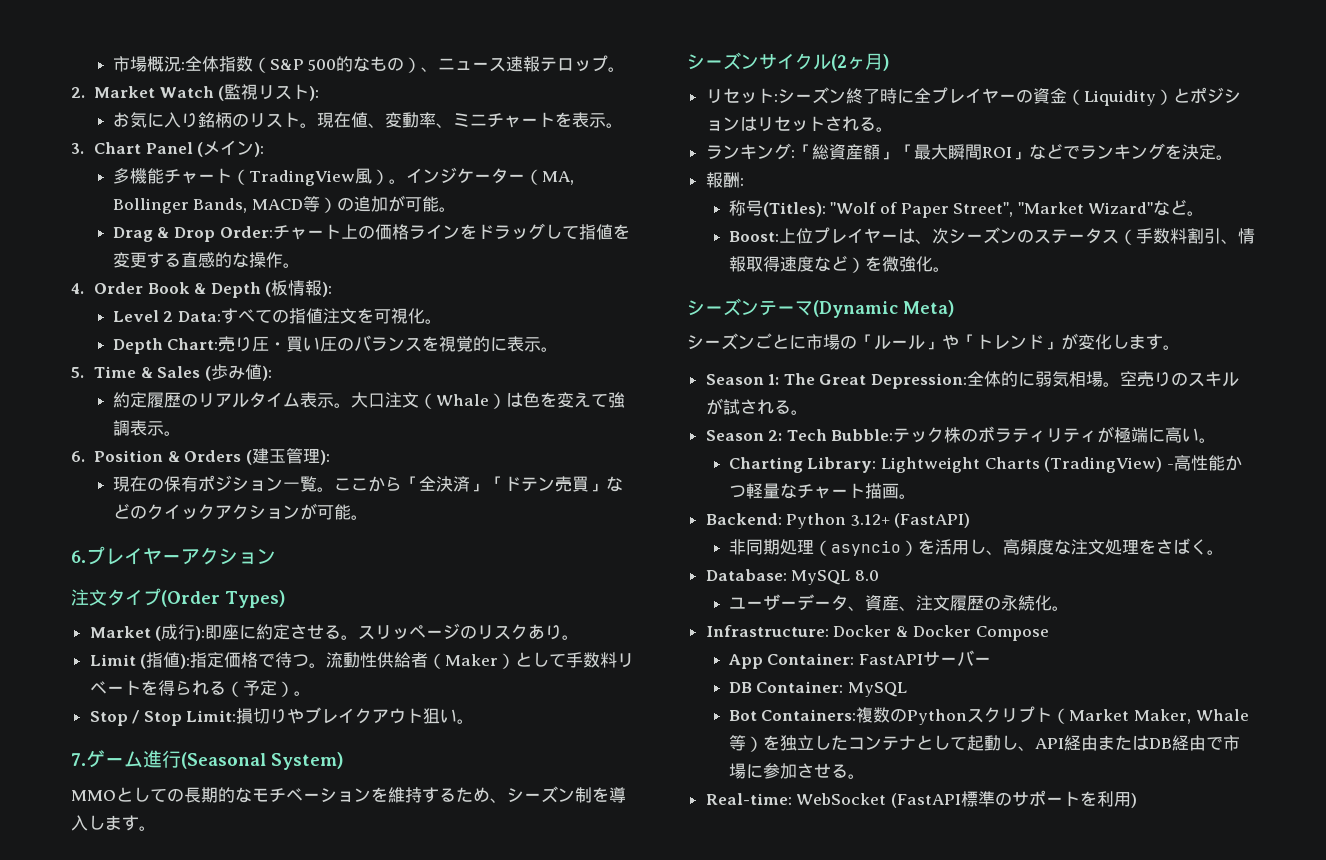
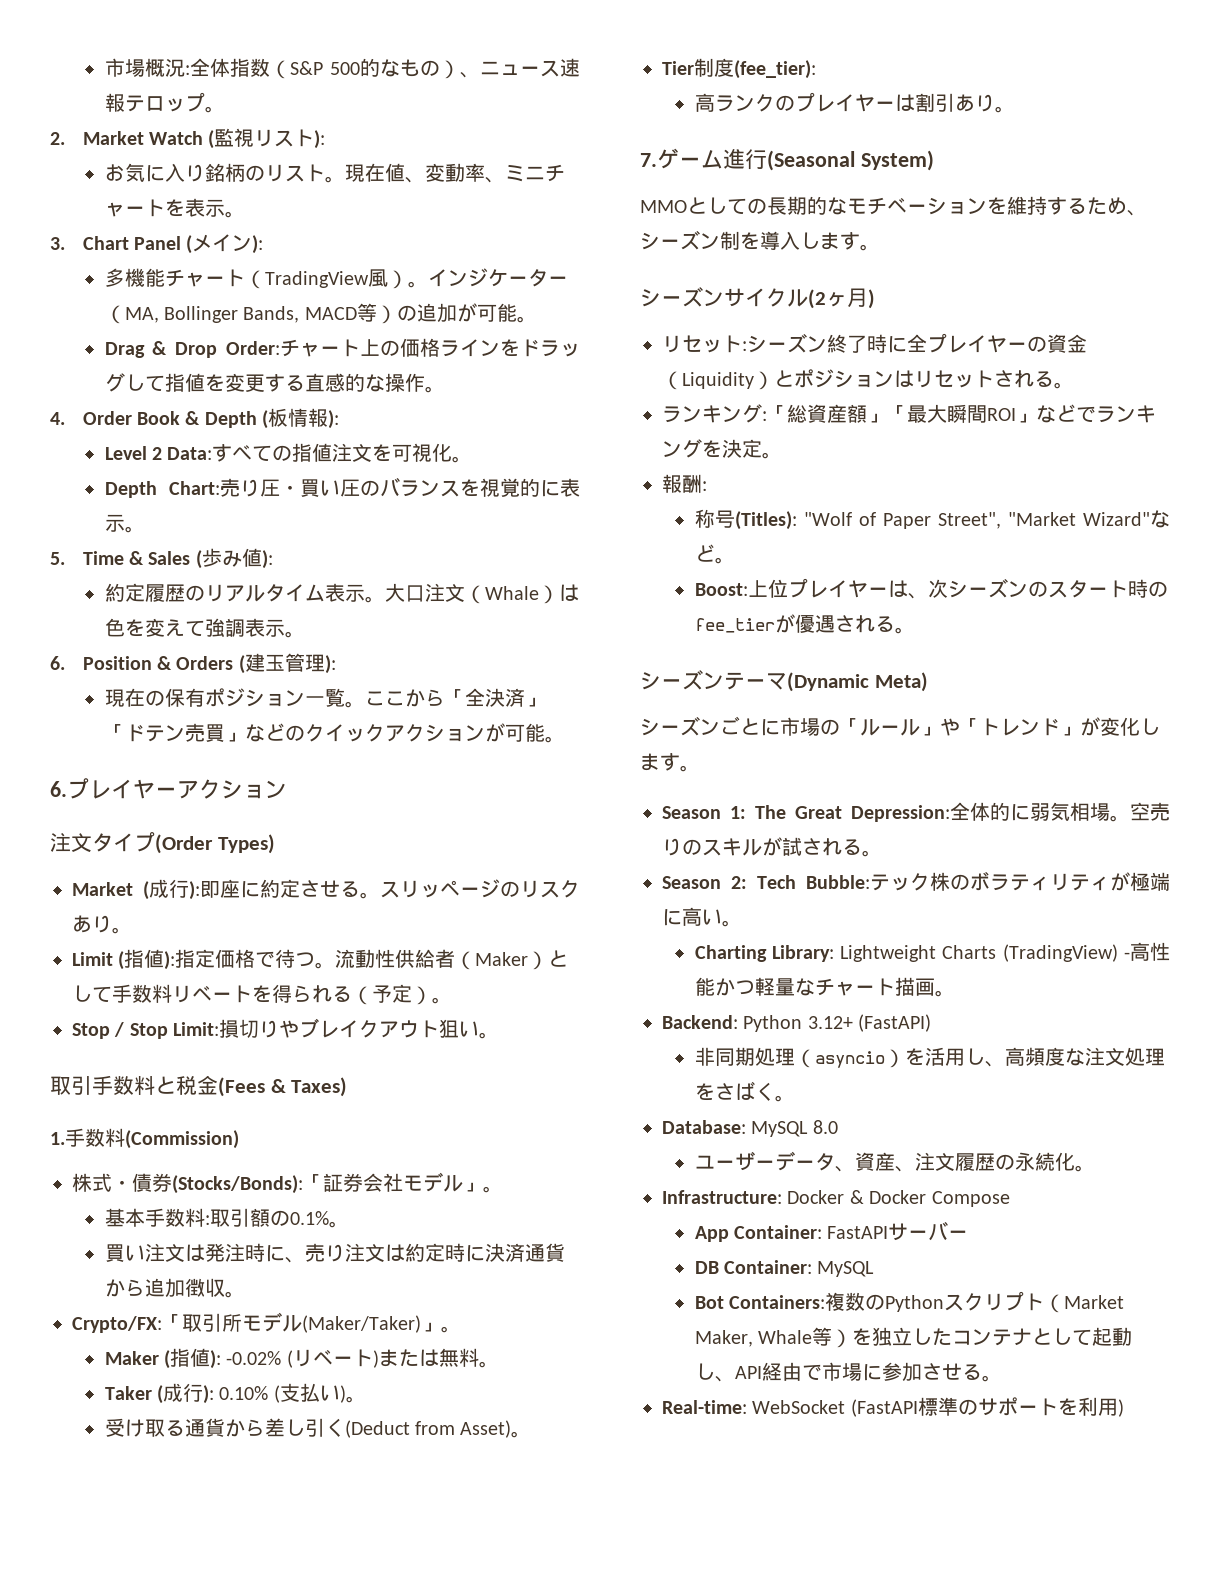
+ 取引手数料と税金(Fees & Taxes)
+ 1.手数料(Commission)
+ 株式・債券(Stocks/Bonds):「証券会社モデル」。
+ 基本手数料:取引額の0.1%。
+ 買い注文は発注時に、売り注文は約定時に決済通貨から追加徴収。
+ Crypto/FX:「取引所モデル(Maker/Taker)」。
+ Maker (指値): -0.02% (リベート)または無料。
+ Taker (成行): 0.10% (支払い)。
+ 受け取る通貨から差し引く(Deduct from Asset)。
+ Tier制度(fee_tier):
+ 高ランクのプレイヤーは割引あり。
- Boost:上位プレイヤーは、次シーズンのステータス（手数料割引、情報取得速度など）を微強化。
+ Boost:上位プレイヤーは、次シーズンのスタート時のfee_tierが優遇される。
- Bot Containers:複数のPythonスクリプト（Market Maker, Whale等）を独立したコンテナとして起動し、API経由またはDB経由で市場に参加させる。
+ Bot Containers:複数のPythonスクリプト（Market Maker, Whale等）を独立したコンテナとして起動し、API経由で市場に参加させる。

